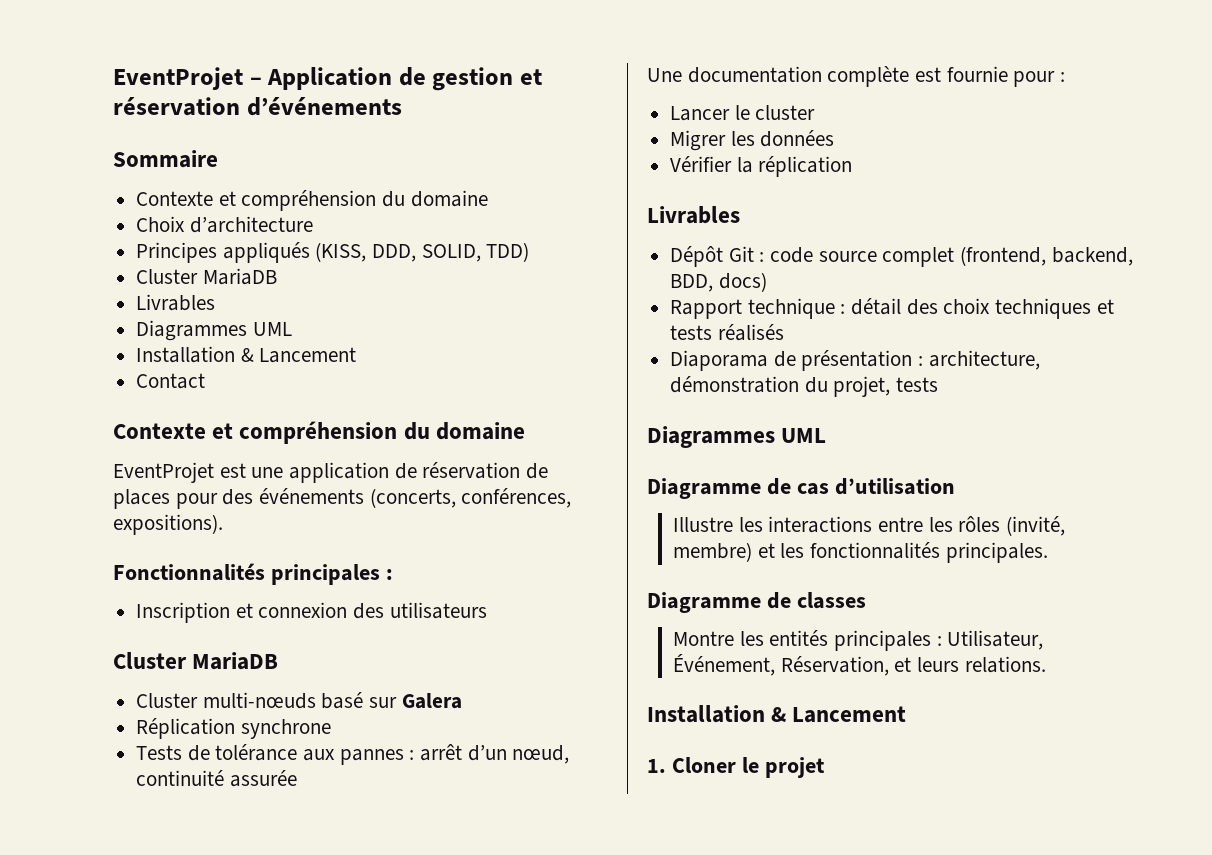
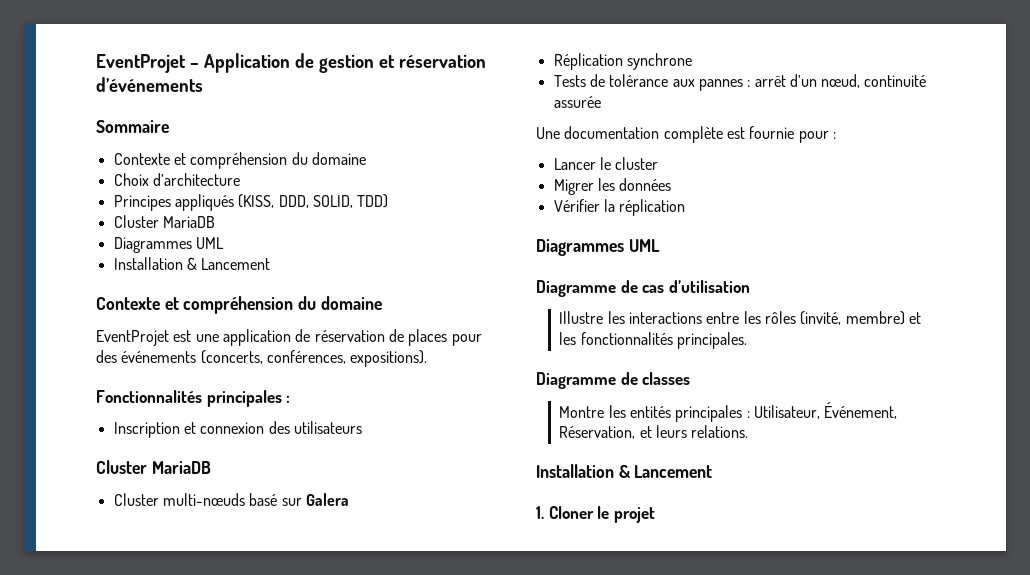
  Principes appliqués (KISS, DDD, SOLID, TDD)
  Cluster MariaDB
- Livrables
- Contact
  Vérifier la réplication
- Livrables
- Dépôt Git : code source complet (frontend, backend, BDD, docs)
- Rapport technique : détail des choix techniques et tests réalisés
- Diaporama de présentation : architecture, démonstration du projet, tests

